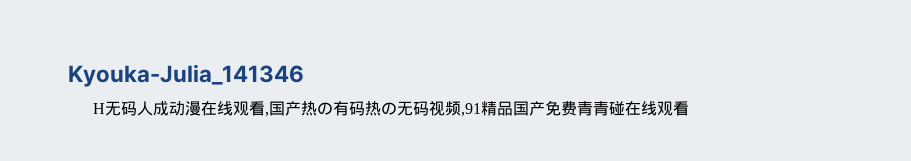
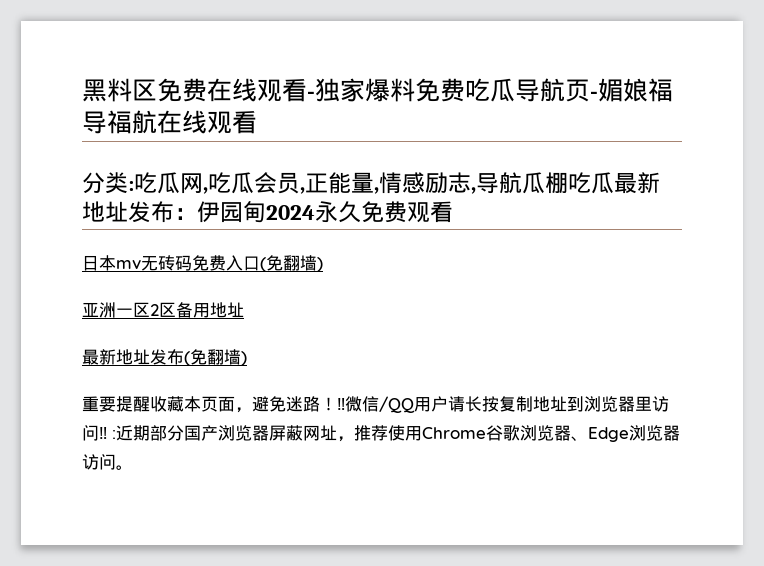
- Kyouka-Julia_141346
- H无码人成动漫在线观看,国产热の有码热の无码视频,91精品国产免费青青碰在线观看
+ 黑料区免费在线观看-独家爆料免费吃瓜导航页-媚娘福导福航在线观看
+ 分类:吃瓜网,吃瓜会员,正能量,情感励志,导航瓜棚吃瓜最新地址发布：伊园甸2024永久免费观看
+ 日本mv无砖码免费入口(免翻墙)
+ 亚洲一区2区备用地址
+ 最新地址发布(免翻墙)
+ 重要提醒收藏本页面，避免迷路！‼微信/QQ用户请长按复制地址到浏览器里访问‼ :近期部分国产浏览器屏蔽网址，推荐使用Chrome谷歌浏览器、Edge浏览器访问。

